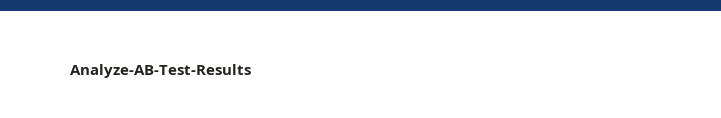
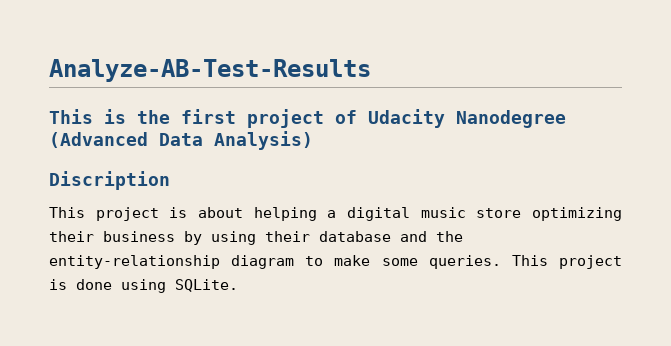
+ This is the first project of Udacity Nanodegree (Advanced Data Analysis)
+ Discription
+ This project is about helping a digital music store optimizing their business by using their database and the entity-relationship diagram to make some queries. This project is done using SQLite.

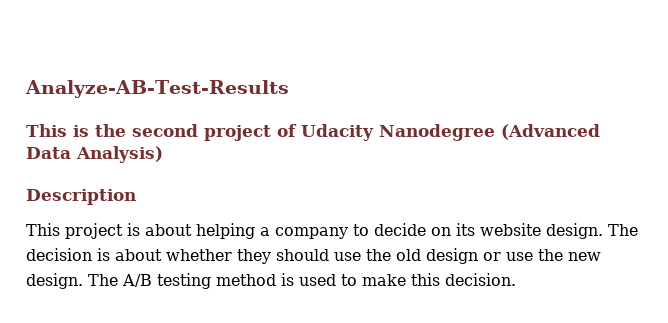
- This is the first project of Udacity Nanodegree (Advanced Data Analysis)
+ This is the second project of Udacity Nanodegree (Advanced Data Analysis)
- Discription
+ Description
- This project is about helping a digital music store optimizing their business by using their database and the entity-relationship diagram to make some queries. This project is done using SQLite.
+ This project is about helping a company to decide on its website design. The decision is about whether they should use the old design or use the new design. The A/B testing method is used to make this decision.

